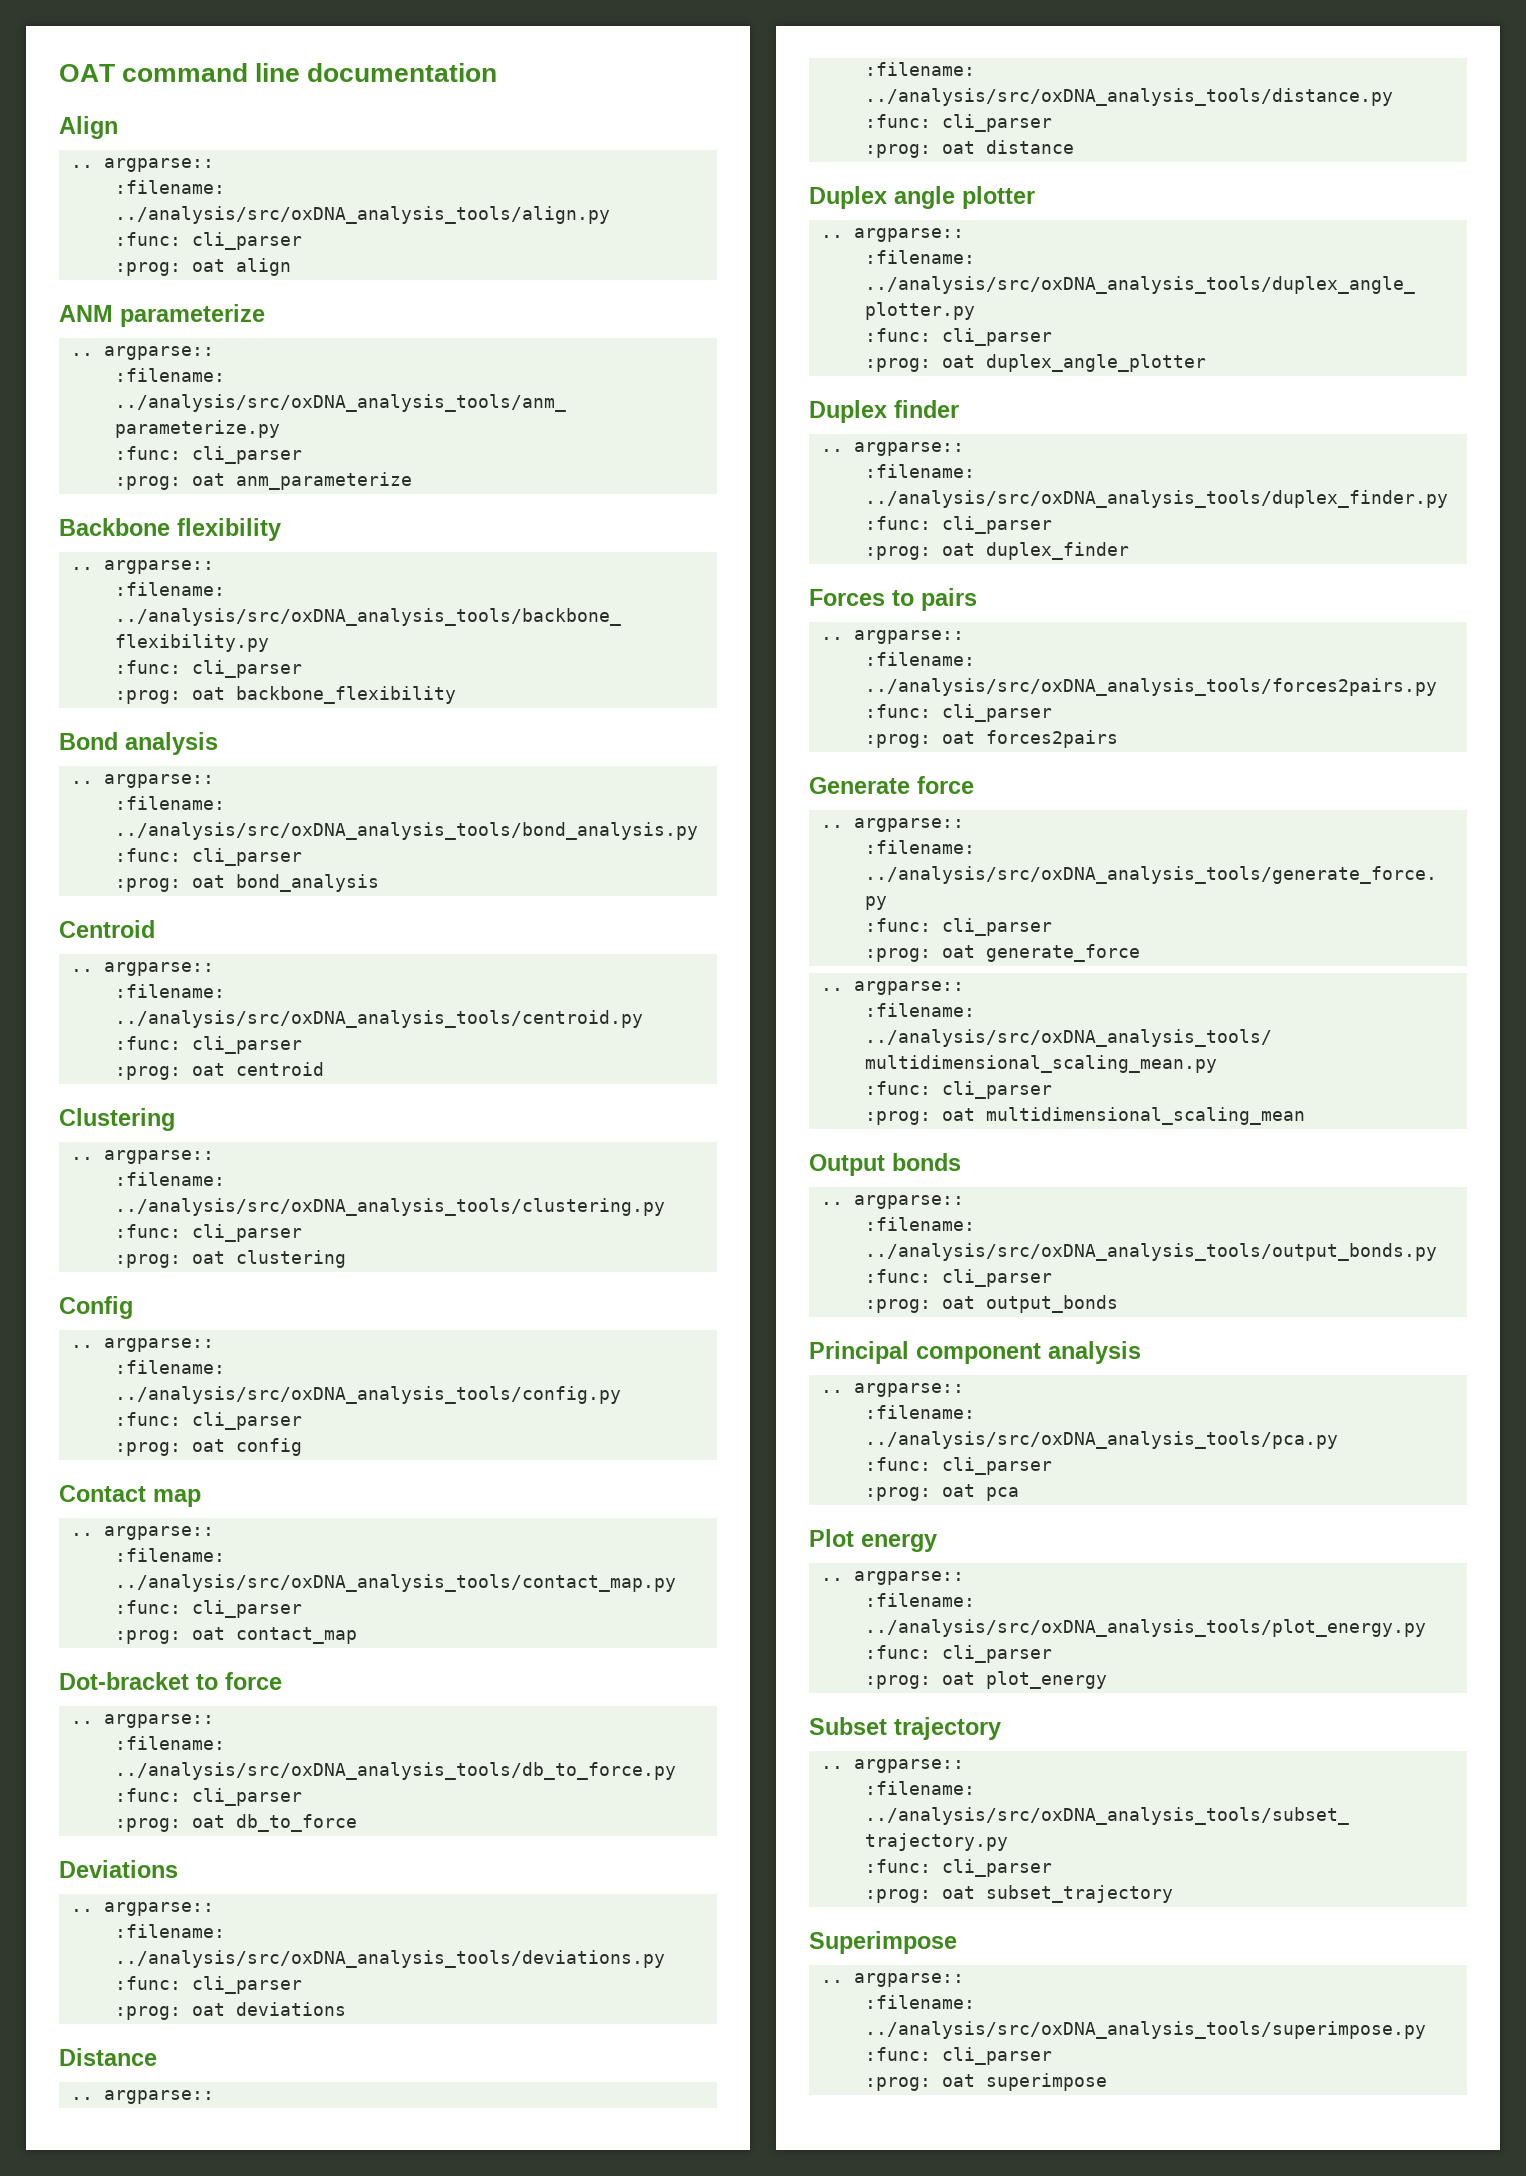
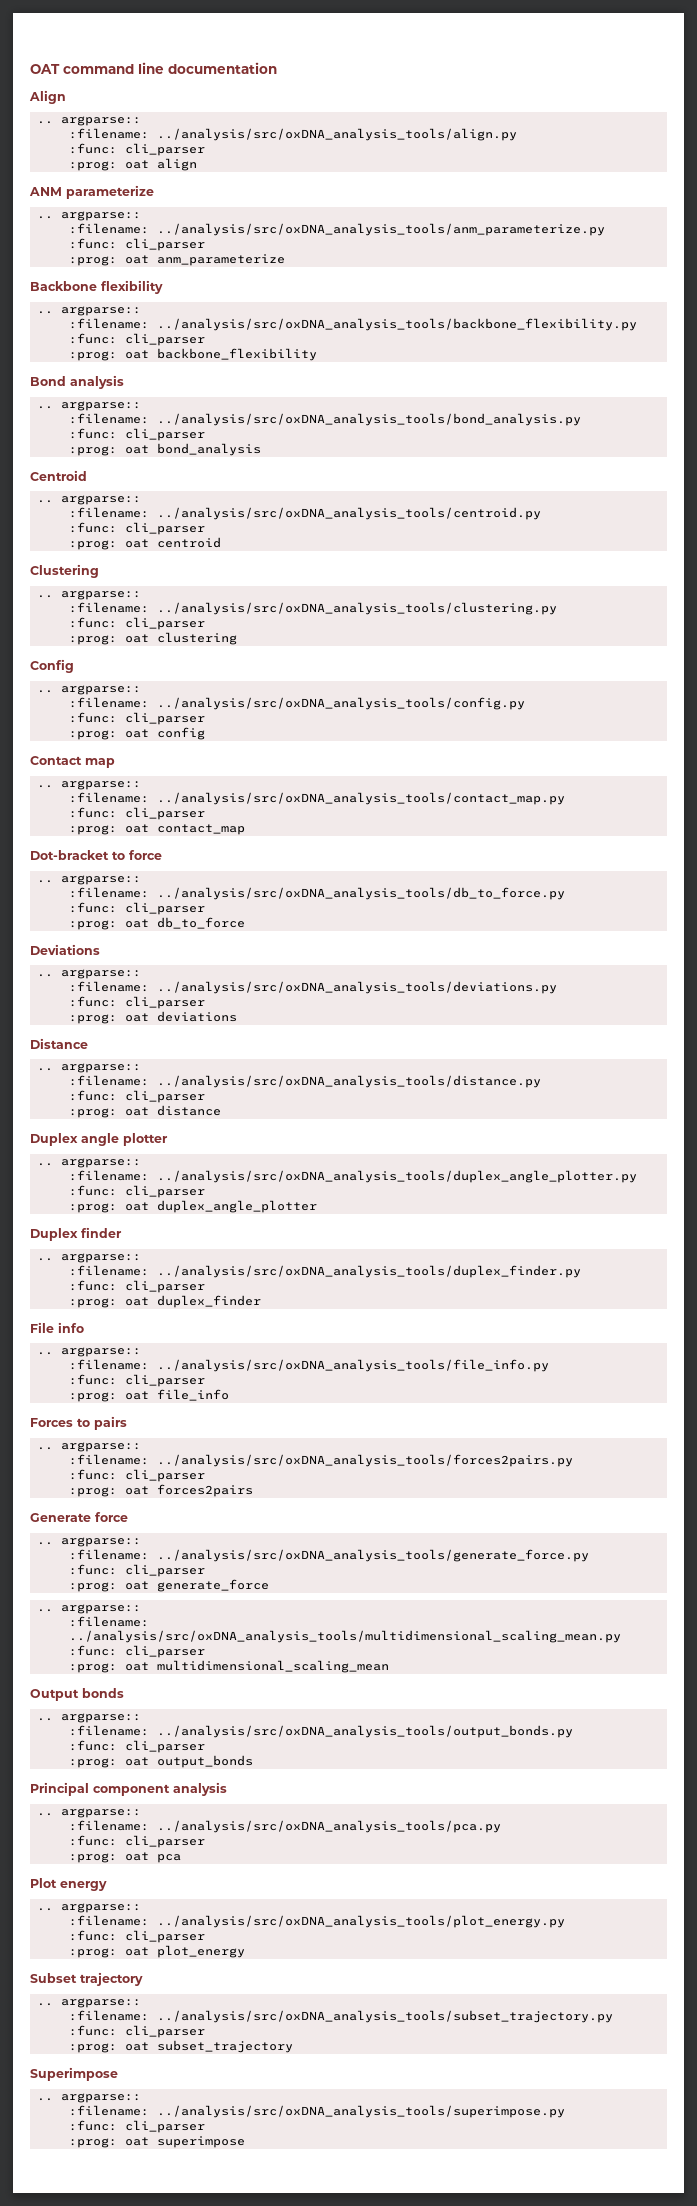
+ File info
+ .. argparse::
+ :filename: ../analysis/src/oxDNA_analysis_tools/file_info.py
+ :func: cli_parser
+ :prog: oat file_info

